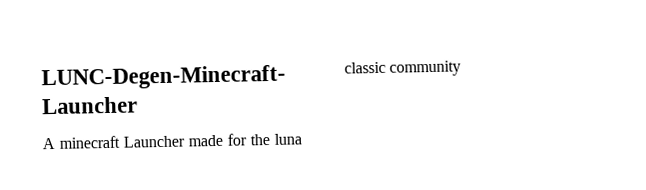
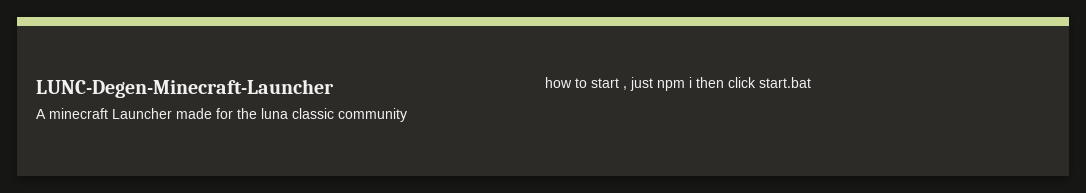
+ how to start , just npm i then click start.bat

